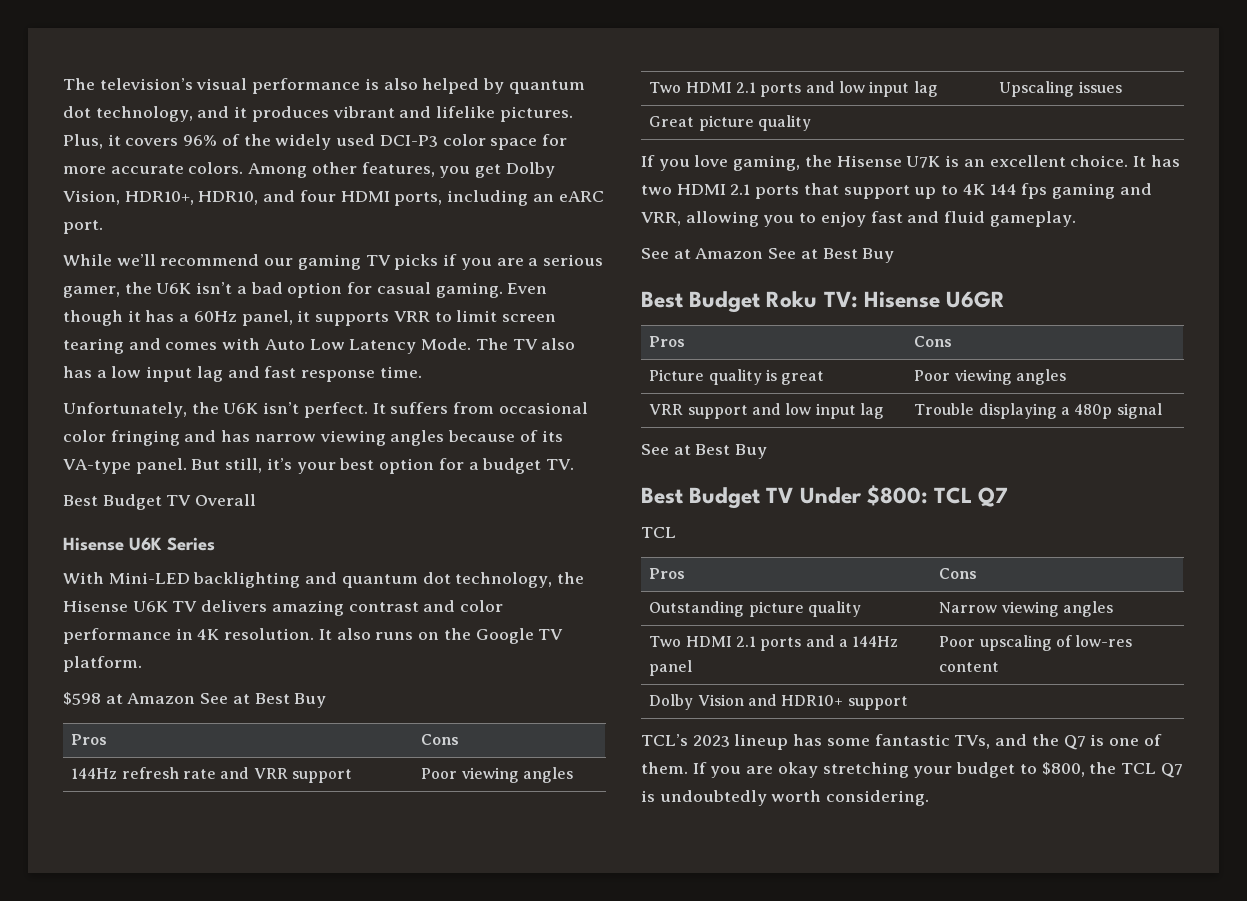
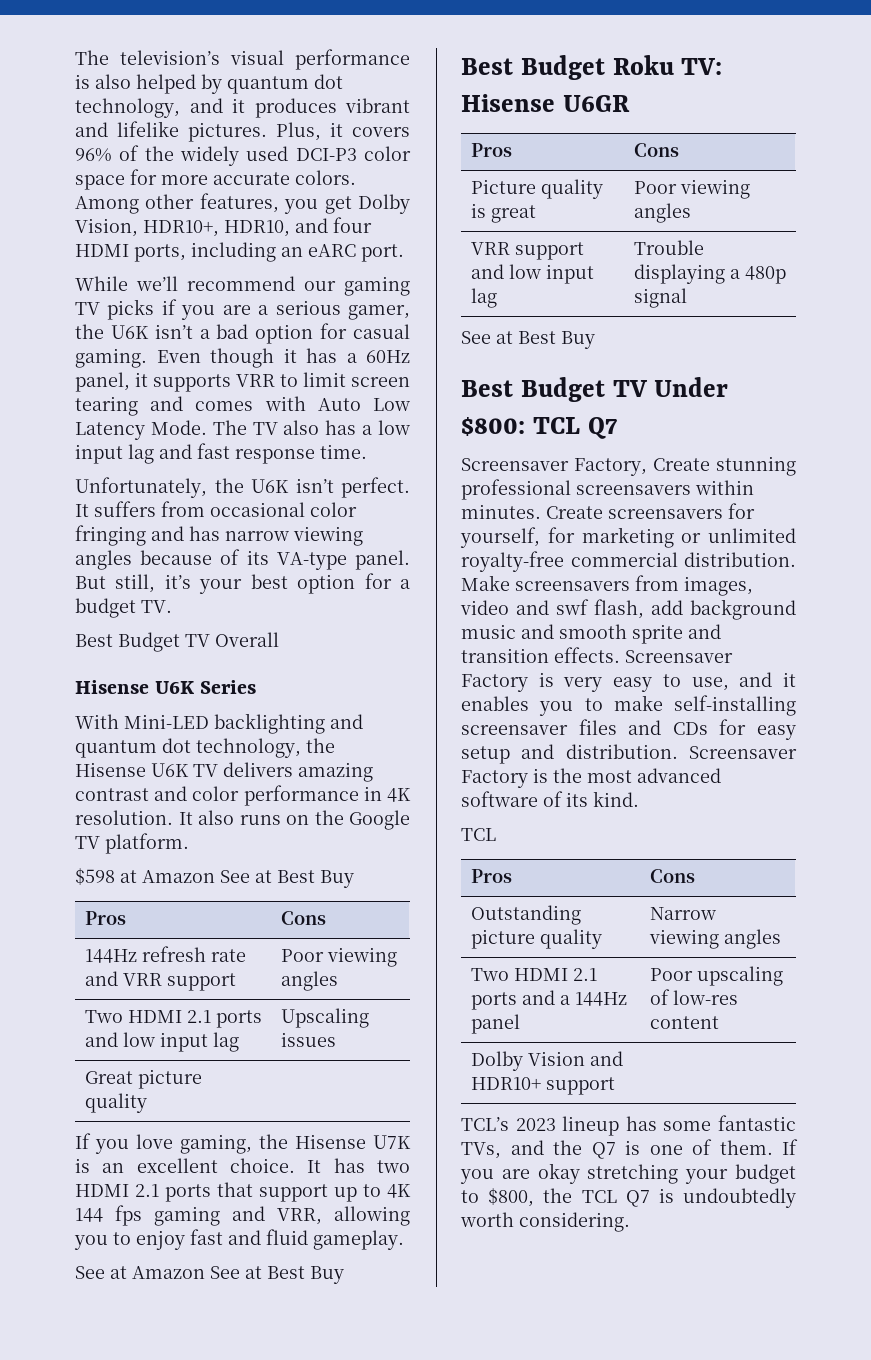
+ Screensaver Factory, Create stunning professional screensavers within minutes. Create screensavers for yourself, for marketing or unlimited royalty-free commercial distribution. Make screensavers from images, video and swf flash, add background music and smooth sprite and transition effects. Screensaver Factory is very easy to use, and it enables you to make self-installing screensaver files and CDs for easy setup and distribution. Screensaver Factory is the most advanced software of its kind.

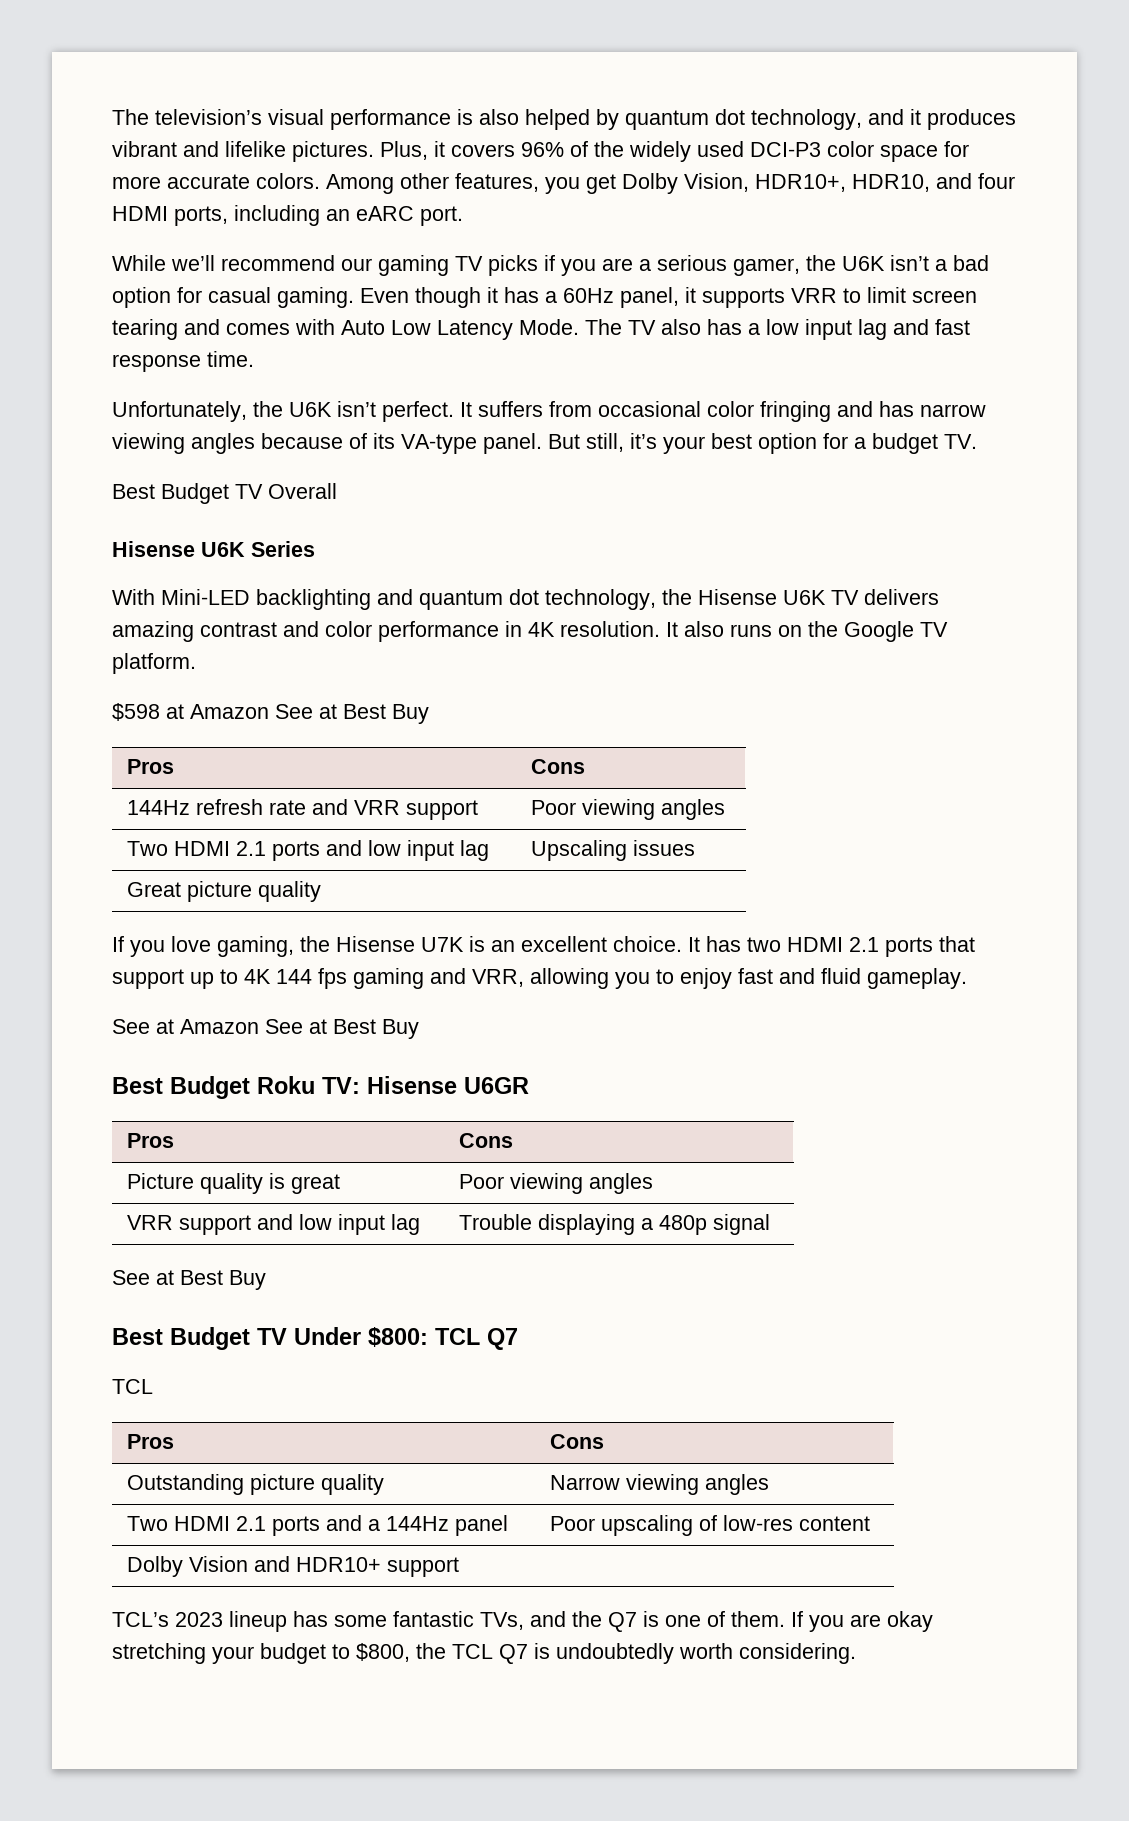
- Screensaver Factory, Create stunning professional screensavers within minutes. Create screensavers for yourself, for marketing or unlimited royalty-free commercial distribution. Make screensavers from images, video and swf flash, add background music and smooth sprite and transition effects. Screensaver Factory is very easy to use, and it enables you to make self-installing screensaver files and CDs for easy setup and distribution. Screensaver Factory is the most advanced software of its kind.

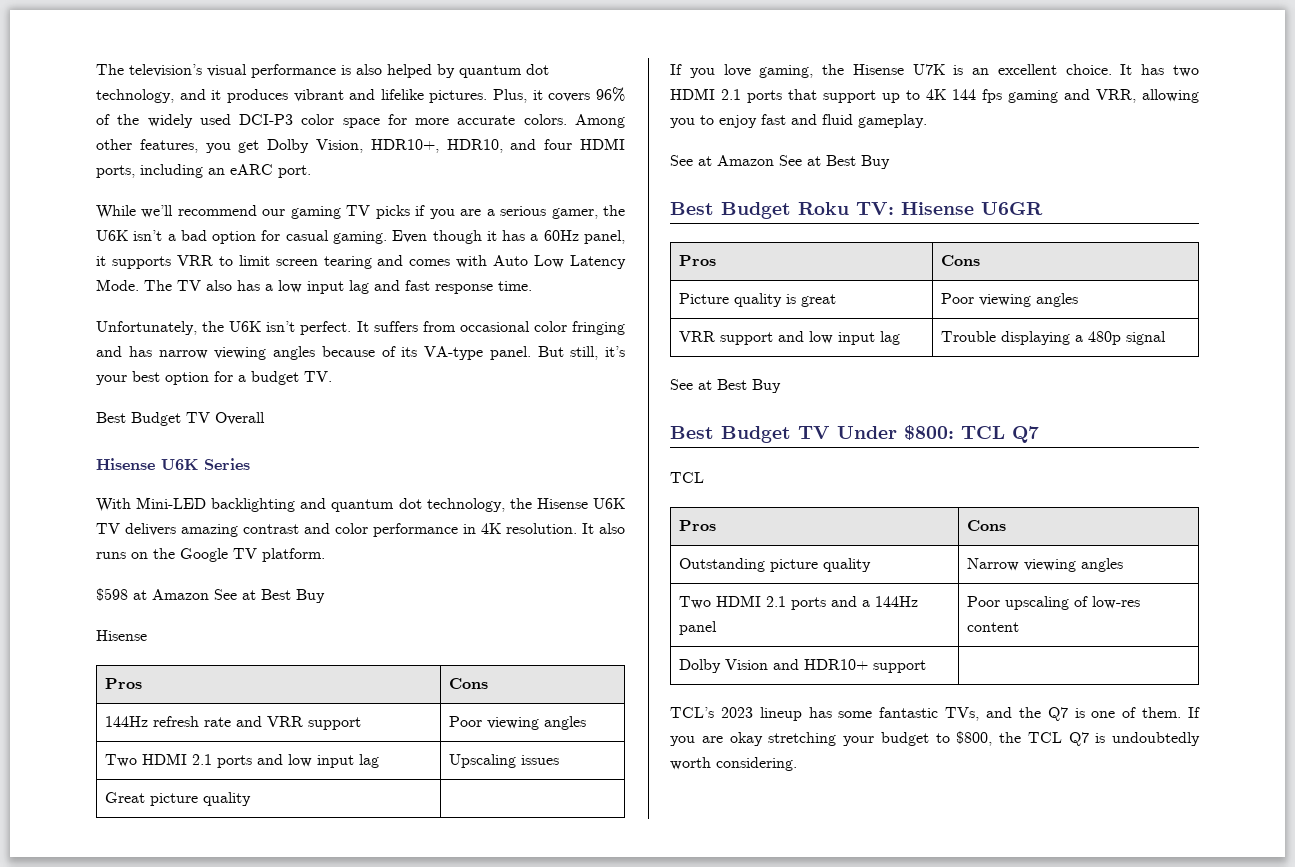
  $598 at Amazon See at Best Buy
+ Hisense

